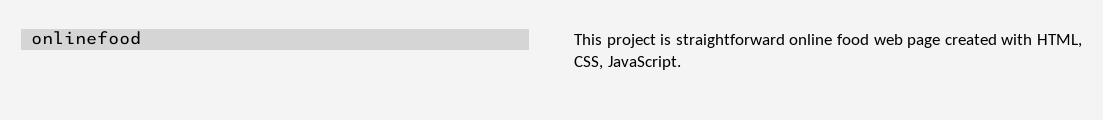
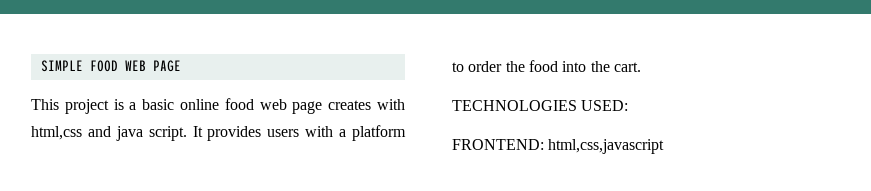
- onlinefood
+ SIMPLE FOOD WEB PAGE
- This project is straightforward online food web page created with HTML, CSS, JavaScript.
+ This project is a basic online food web page creates with html,css and java script. It provides users with a platform to order the food into the cart.
+ TECHNOLOGIES USED:
+ FRONTEND: html,css,javascript

